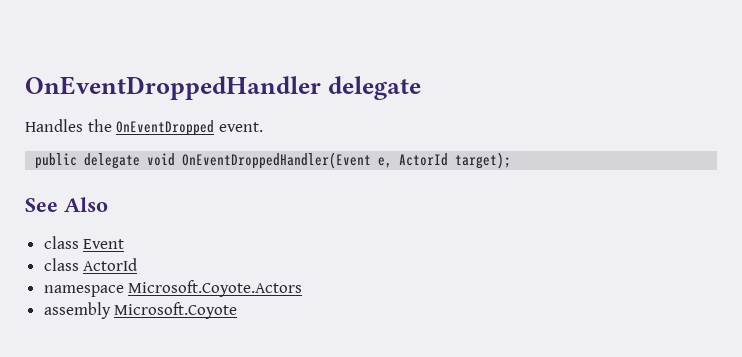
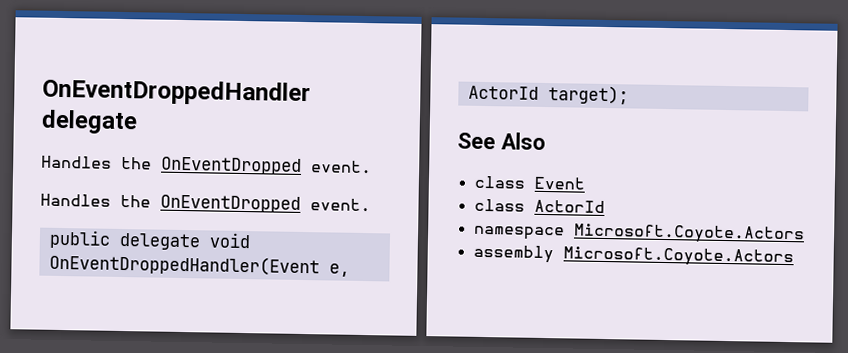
  OnEventDroppedHandler delegate
+ Handles the OnEventDropped event.
- assembly Microsoft.Coyote
+ assembly Microsoft.Coyote.Actors

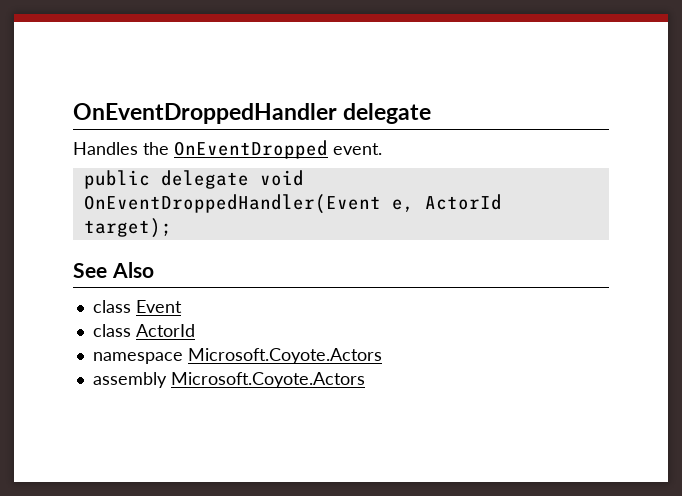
  OnEventDroppedHandler delegate
- Handles the OnEventDropped event.

